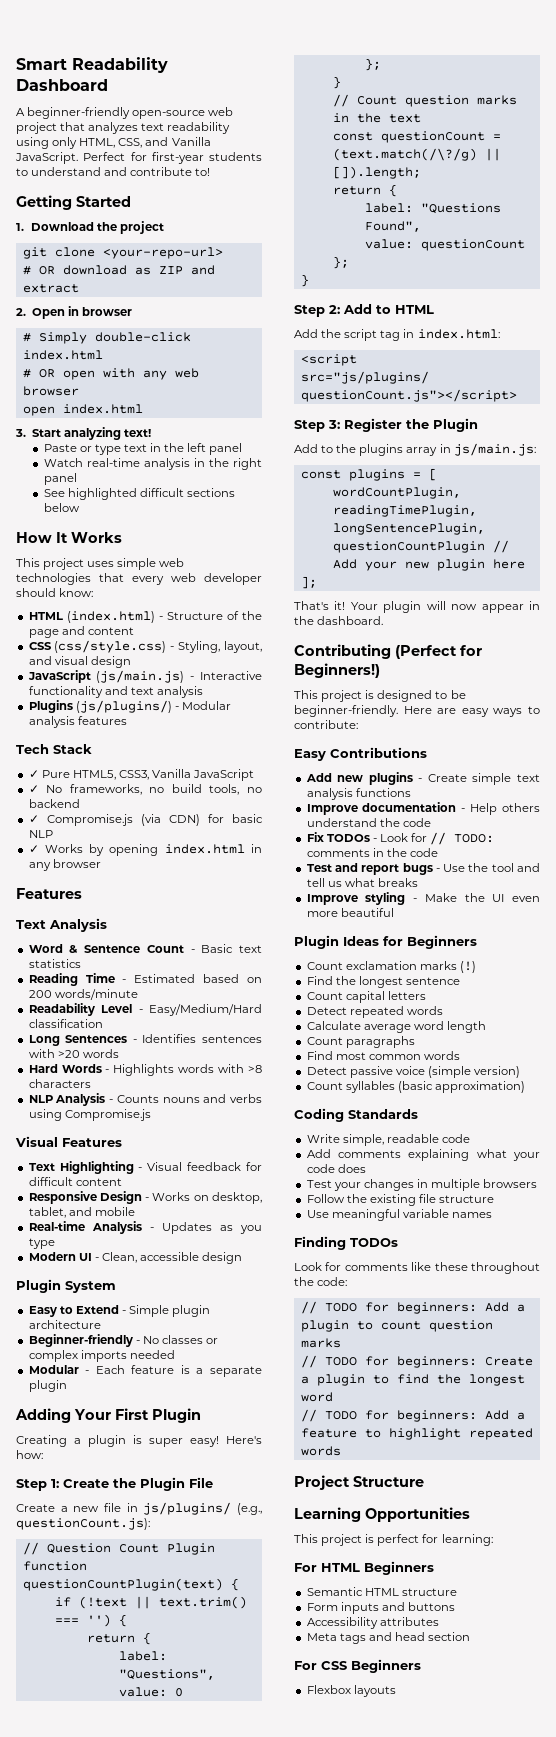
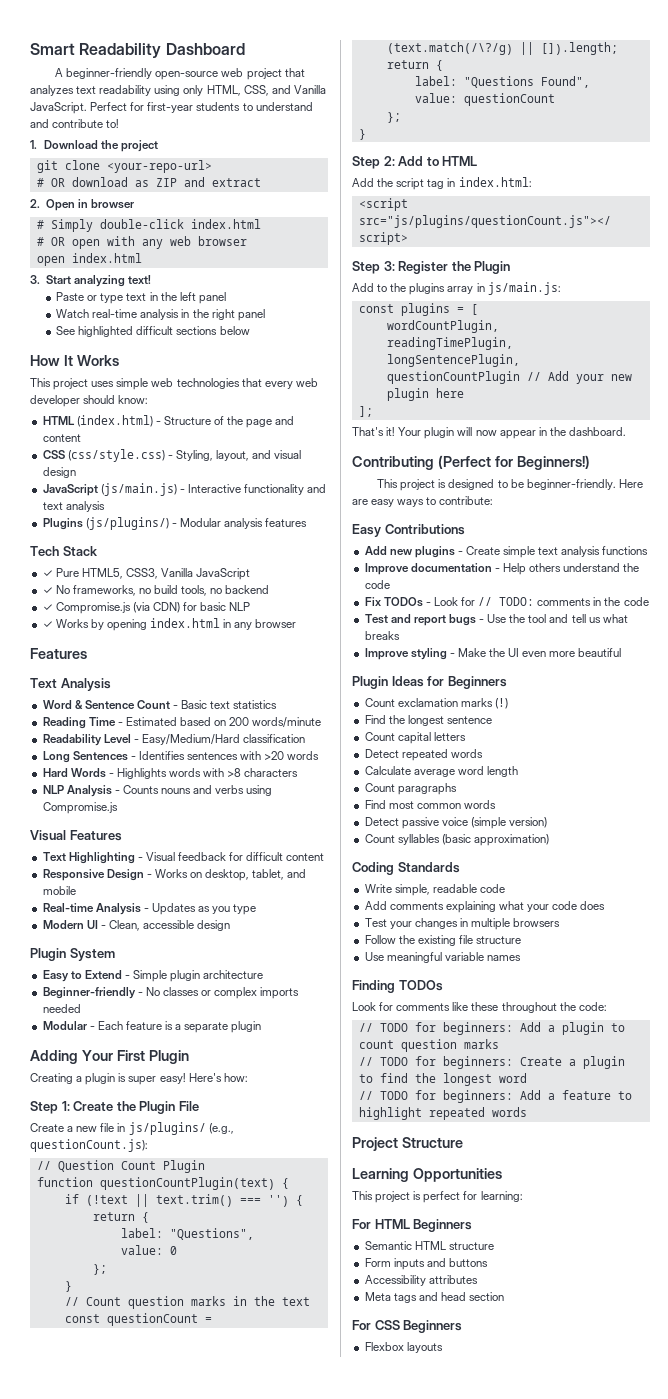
- Getting Started

